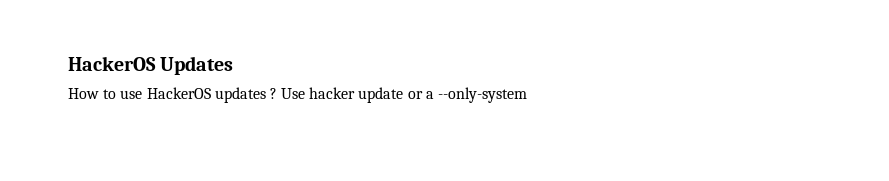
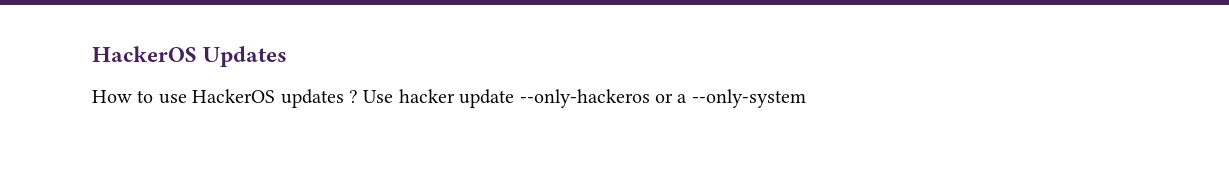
- Use hacker update or a --only-system
+ Use hacker update --only-hackeros or a --only-system

